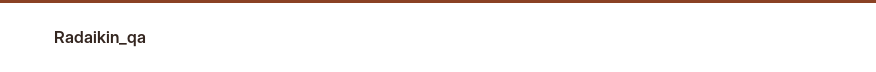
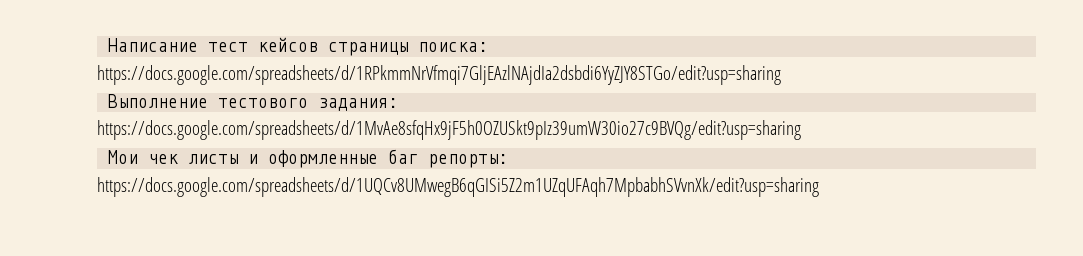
- Radaikin_qa
+ Написание тест кейсов страницы поиска:
+ https://docs.google.com/spreadsheets/d/1RPkmmNrVfmqi7GljEAzlNAjdIa2dsbdi6YyZJY8STGo/edit?usp=sharing
+ Выполнение тестового задания:
+ https://docs.google.com/spreadsheets/d/1MvAe8sfqHx9jF5h0OZUSkt9pIz39umW30io27c9BVQg/edit?usp=sharing
+ Мои чек листы и оформленные баг репорты:
+ https://docs.google.com/spreadsheets/d/1UQCv8UMwegB6qGISi5Z2m1UZqUFAqh7MpbabhSVvnXk/edit?usp=sharing

